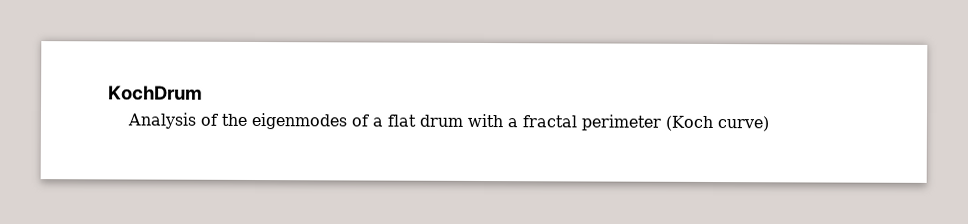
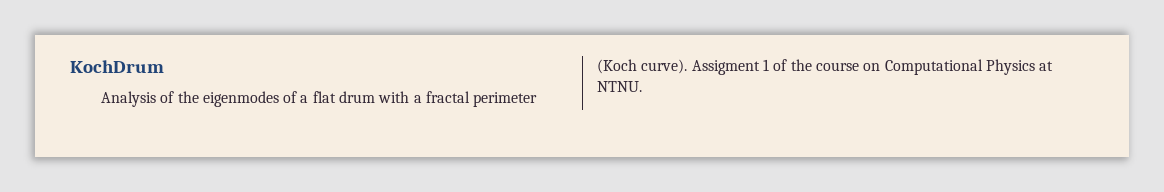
- Analysis of the eigenmodes of a flat drum with a fractal perimeter (Koch curve)
+ Analysis of the eigenmodes of a flat drum with a fractal perimeter (Koch curve). Assigment 1 of the course on Computational Physics at NTNU.

